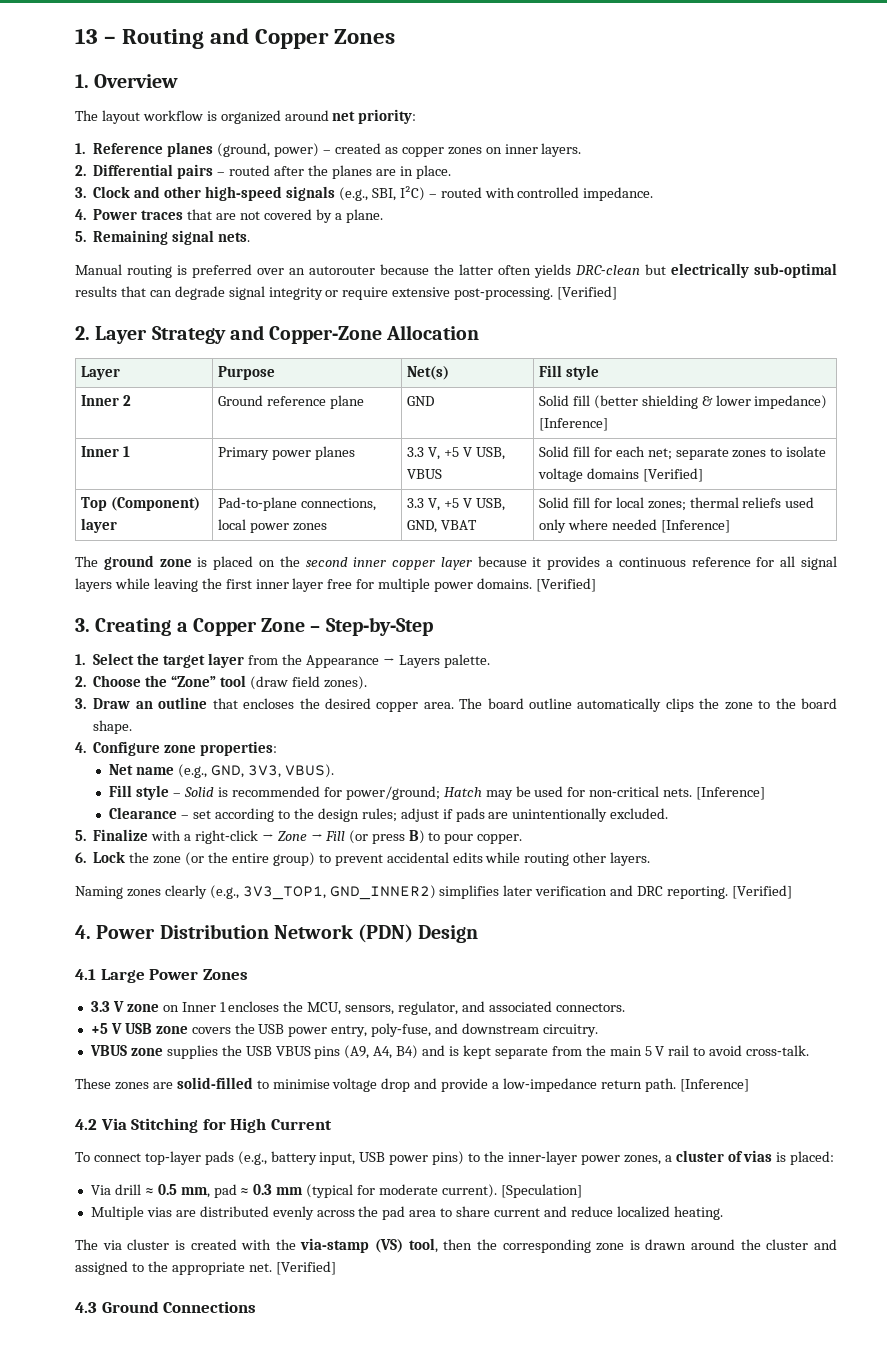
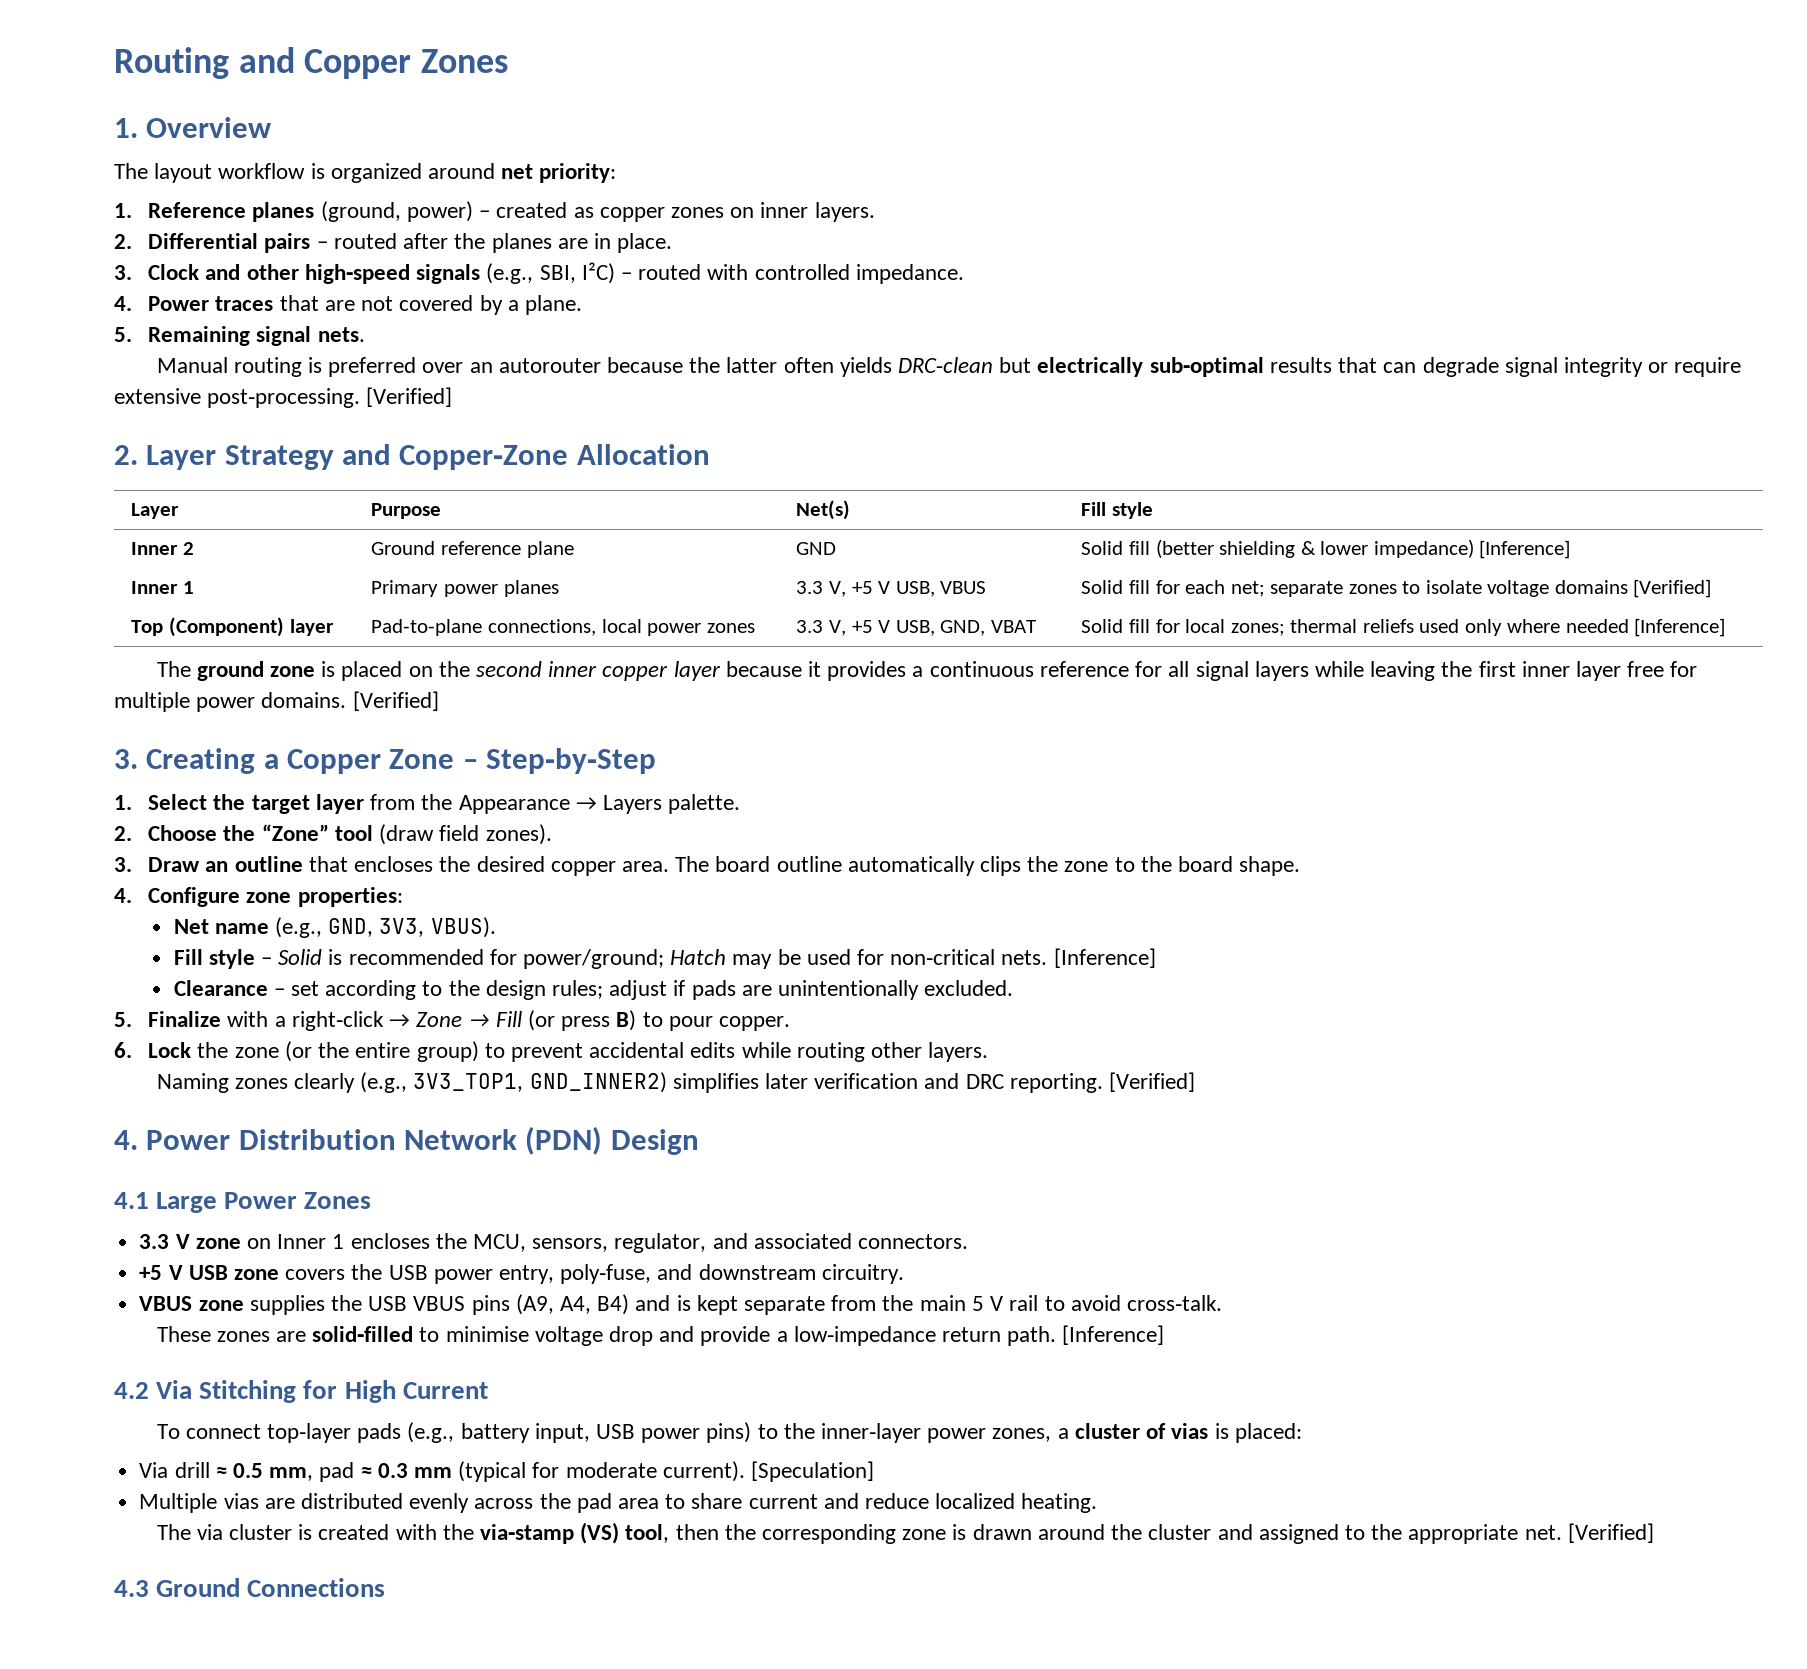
- 13 – Routing and Copper Zones
+ Routing and Copper Zones

